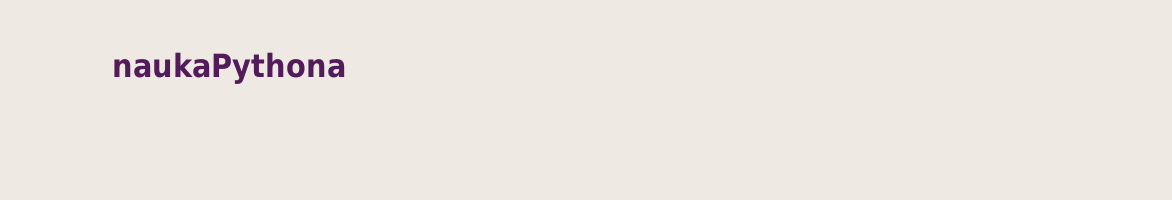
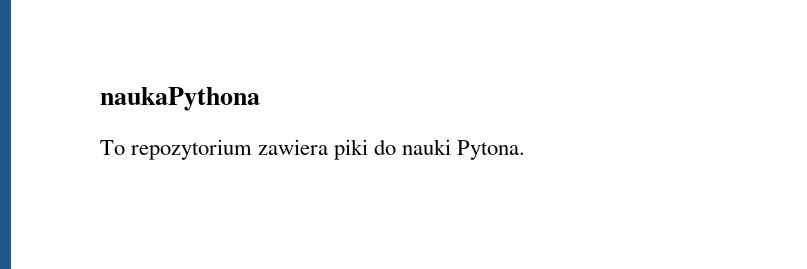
+ To repozytorium zawiera piki do nauki Pytona.

